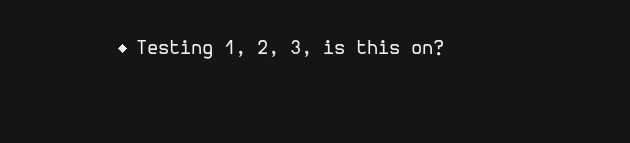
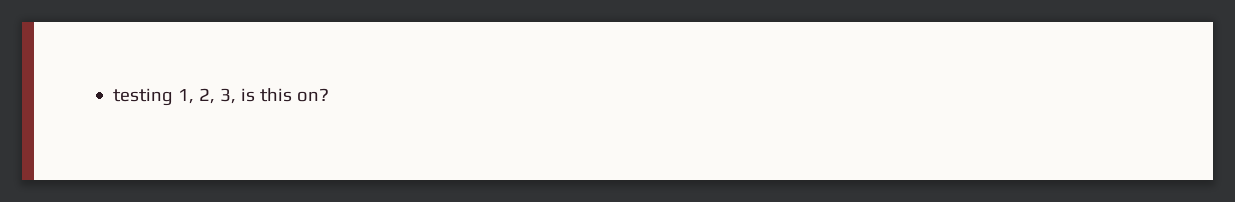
- Testing 1, 2, 3, is this on?
+ testing 1, 2, 3, is this on?

